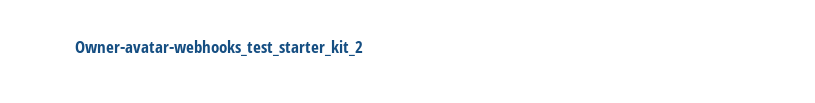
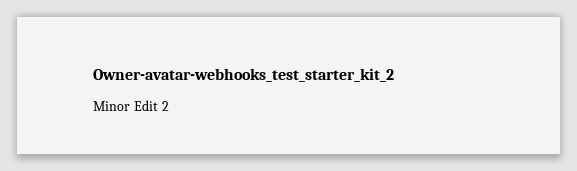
+ Minor Edit 2

